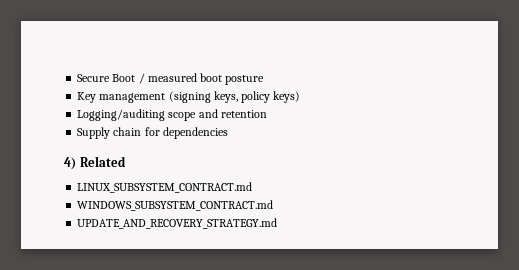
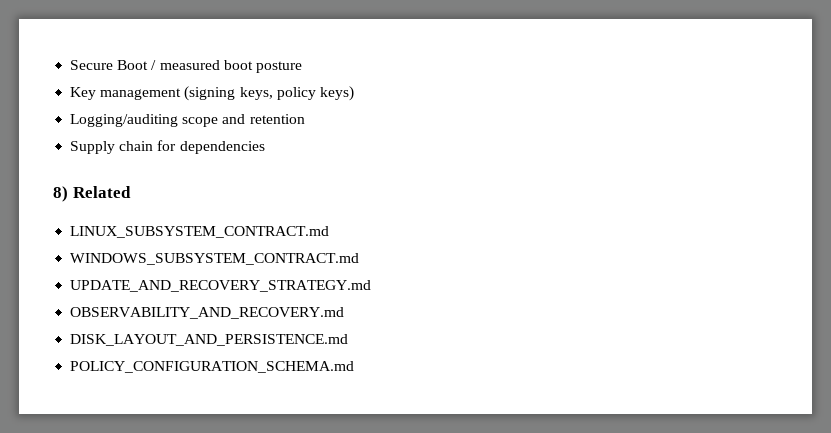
- 4) Related
+ 8) Related
+ OBSERVABILITY_AND_RECOVERY.md
+ DISK_LAYOUT_AND_PERSISTENCE.md
+ POLICY_CONFIGURATION_SCHEMA.md

